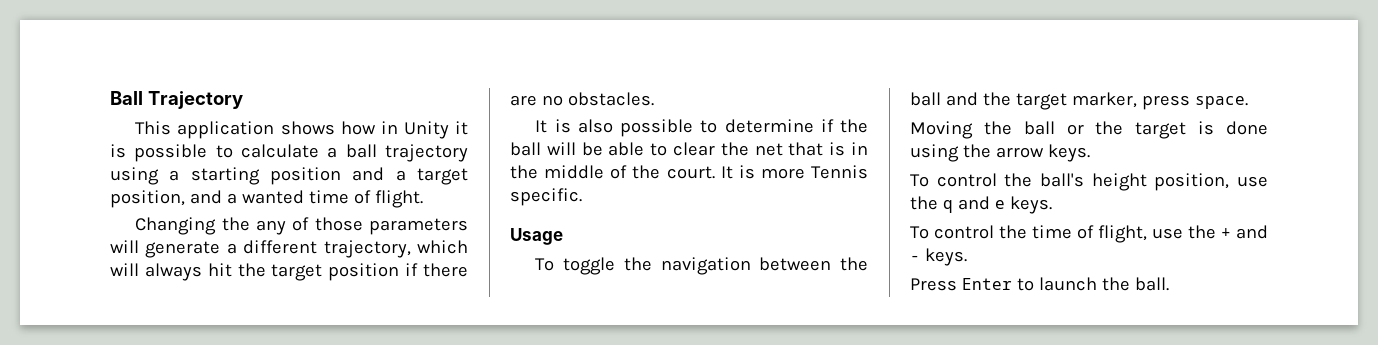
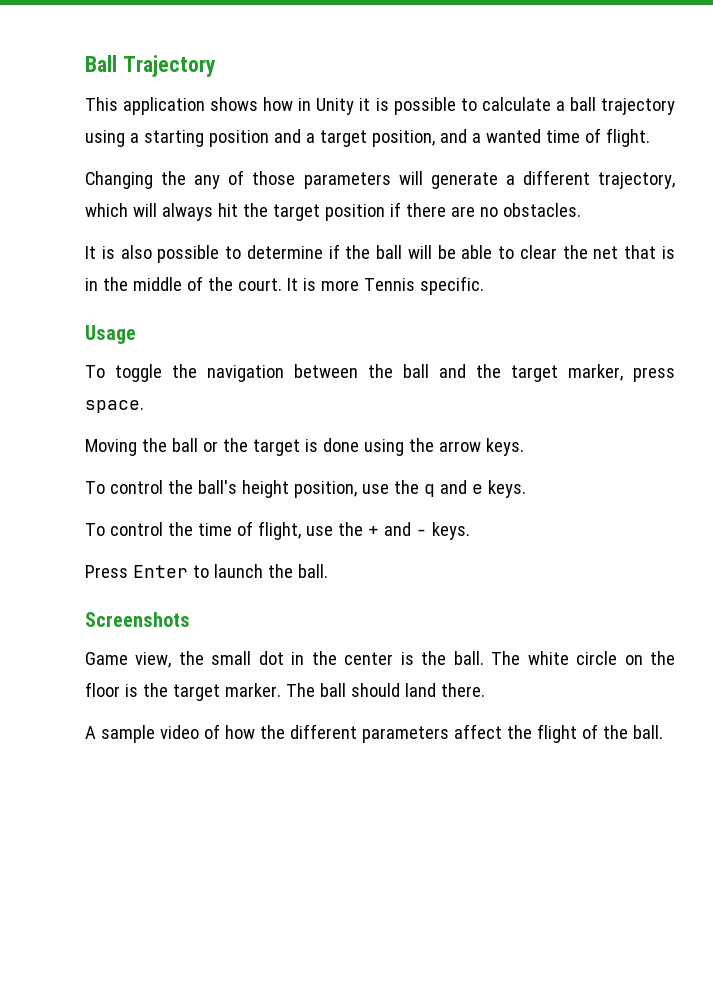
+ Screenshots
+ Game view, the small dot in the center is the ball. The white circle on the floor is the target marker. The ball should land there.
+ A sample video of how the different parameters affect the flight of the ball.

